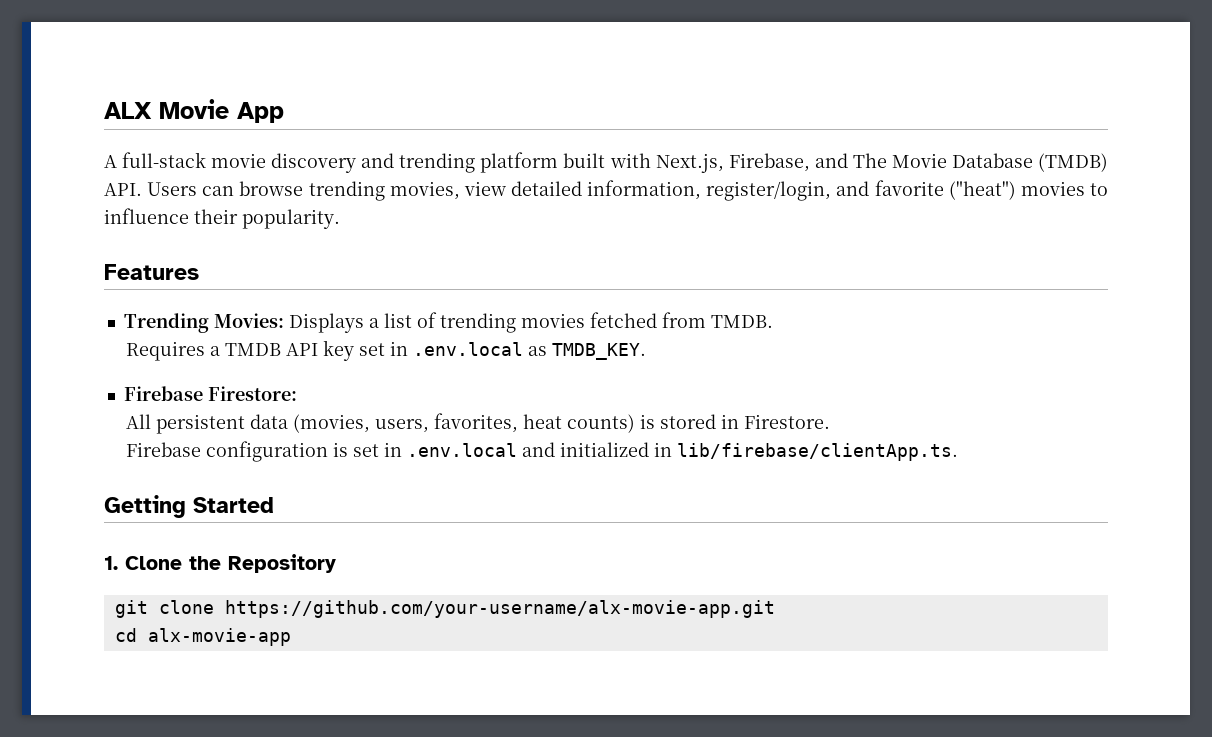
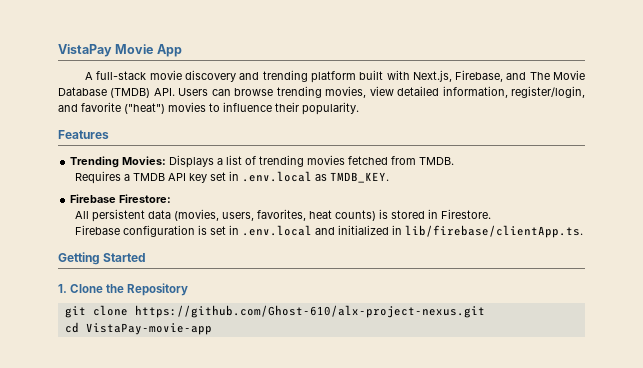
- ALX Movie App
+ VistaPay Movie App
- git clone https://github.com/your-username/alx-movie-app.git
+ git clone https://github.com/Ghost-610/alx-project-nexus.git
- cd alx-movie-app
+ cd VistaPay-movie-app

